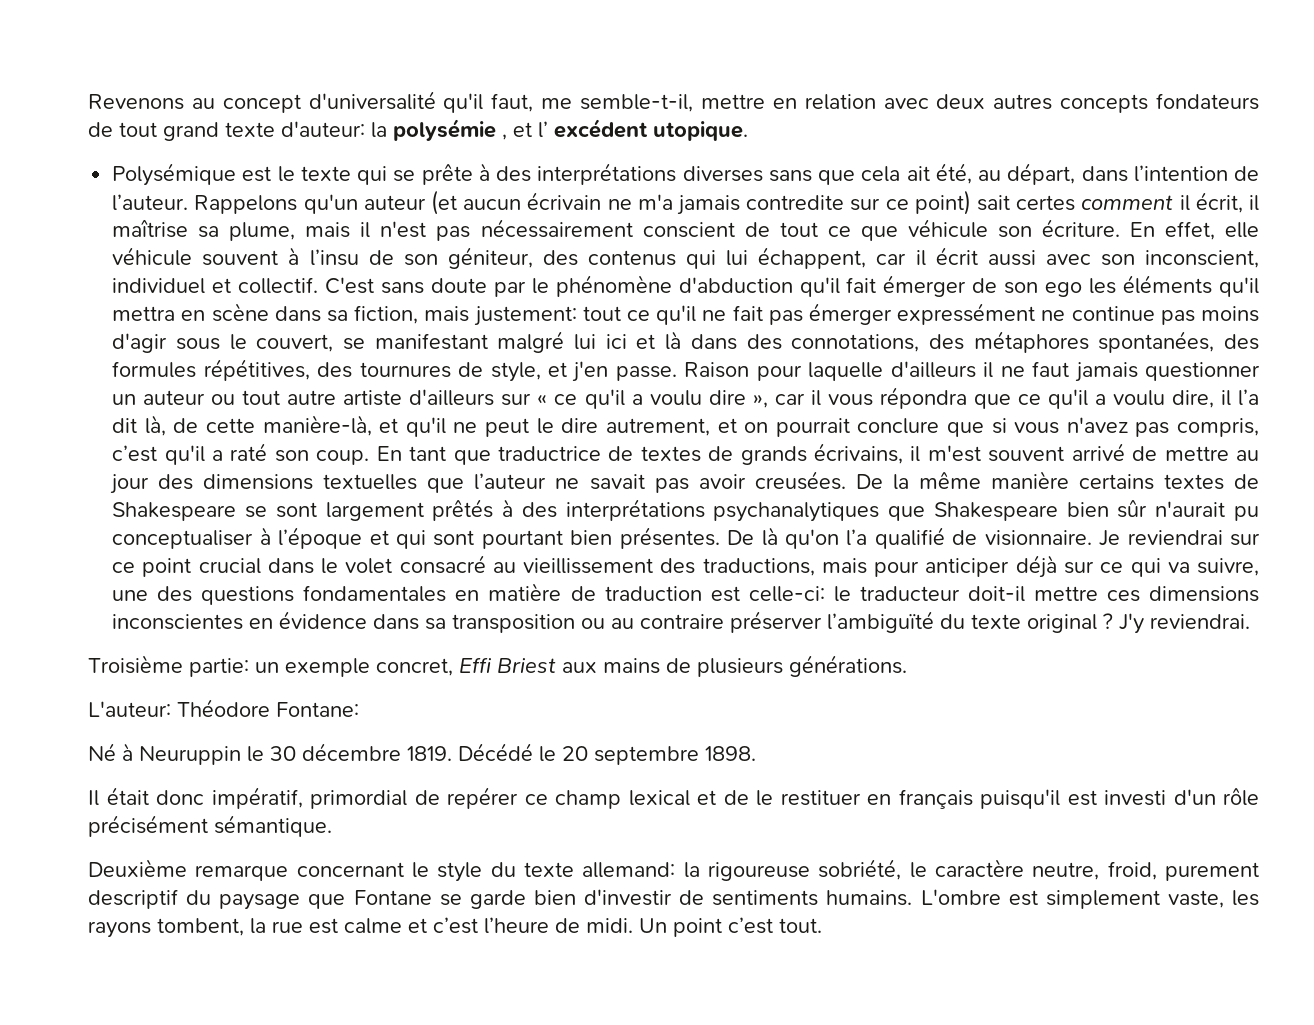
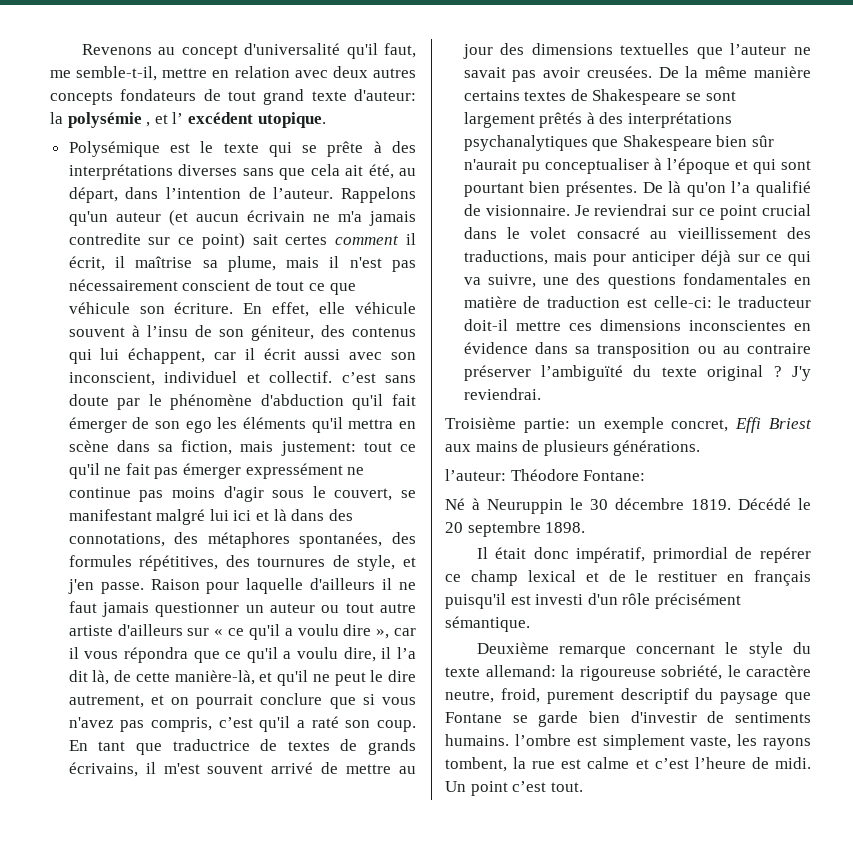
- En effet, elle véhicule souvent à l’insu de son géniteur, des contenus qui lui échappent, car il écrit aussi avec son inconscient, individuel et collectif. C'est sans doute par le phénomène d'abduction qu'il fait émerger de son ego les éléments qu'il mettra en scène dans sa fiction, mais justement:
+ En effet, elle véhicule souvent à l’insu de son géniteur, des contenus qui lui échappent, car il écrit aussi avec son inconscient, individuel et collectif. c’est sans doute par le phénomène d'abduction qu'il fait émerger de son ego les éléments qu'il mettra en scène dans sa fiction, mais justement:
- L'auteur: Théodore Fontane:
+ l’auteur: Théodore Fontane:
- Deuxième remarque concernant le style du texte allemand: la rigoureuse sobriété, le caractère neutre, froid, purement descriptif du paysage que Fontane se garde bien d'investir de sentiments humains. L'ombre est simplement vaste, les rayons tombent, la rue est calme et c’est l’heure de midi.
+ Deuxième remarque concernant le style du texte allemand: la rigoureuse sobriété, le caractère neutre, froid, purement descriptif du paysage que Fontane se garde bien d'investir de sentiments humains. l’ombre est simplement vaste, les rayons tombent, la rue est calme et c’est l’heure de midi.

